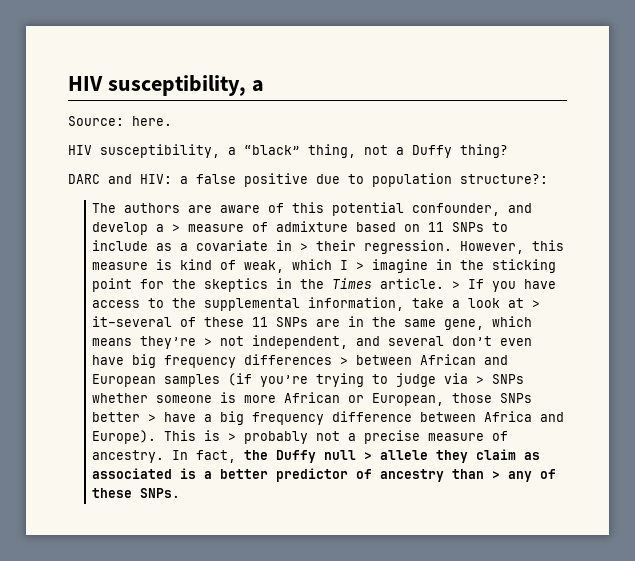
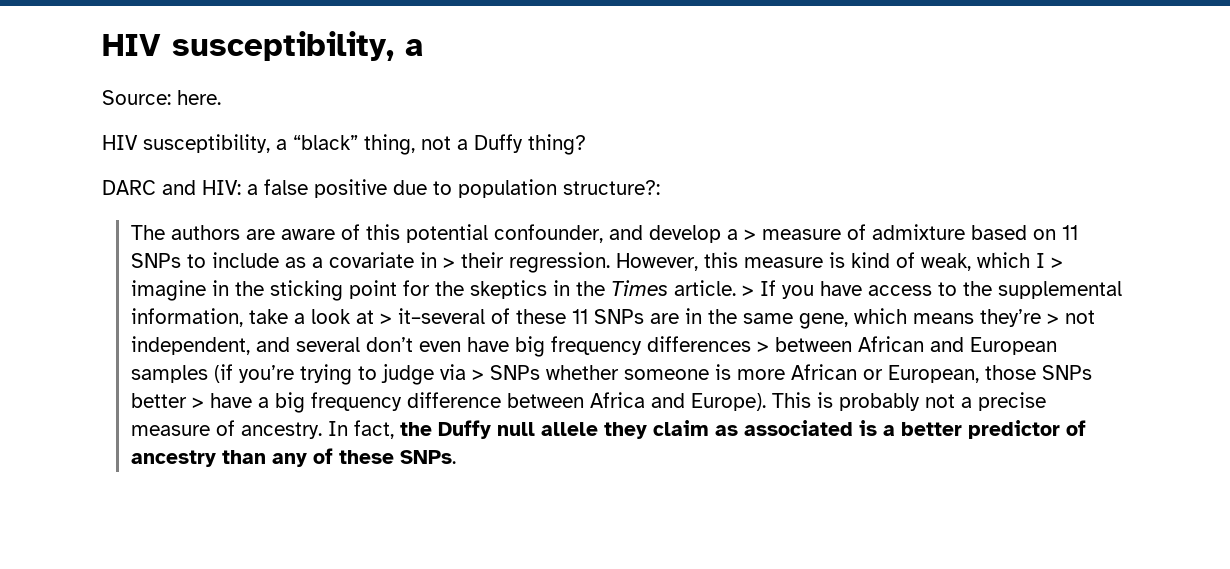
- This is > probably not a precise measure of ancestry.
+ This is probably not a precise measure of ancestry.
- In fact, the Duffy null > allele they claim as associated is a better predictor of ancestry than > any of these SNPs.
+ In fact, the Duffy null allele they claim as associated is a better predictor of ancestry than any of these SNPs.

